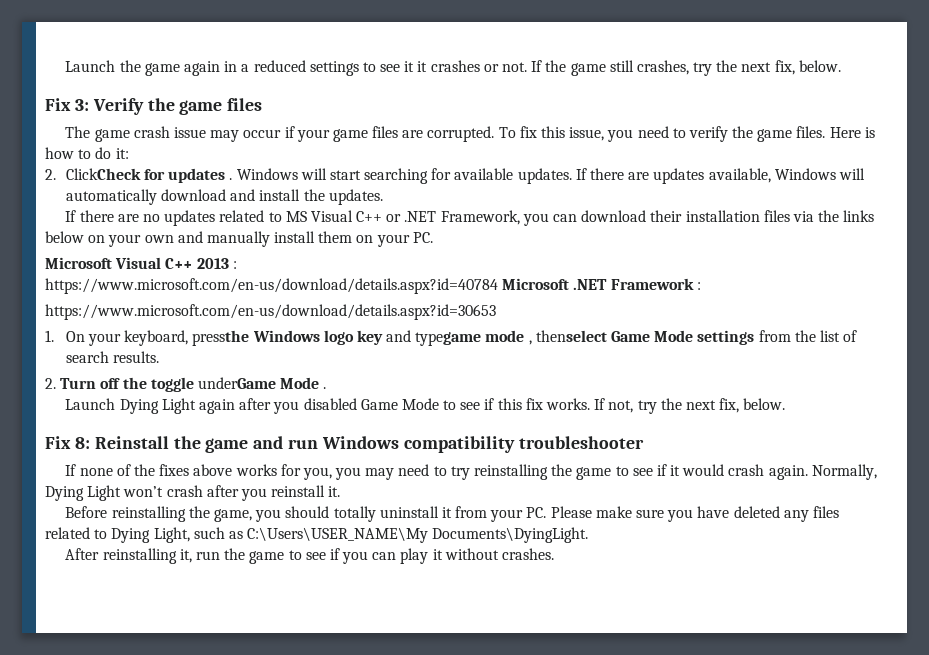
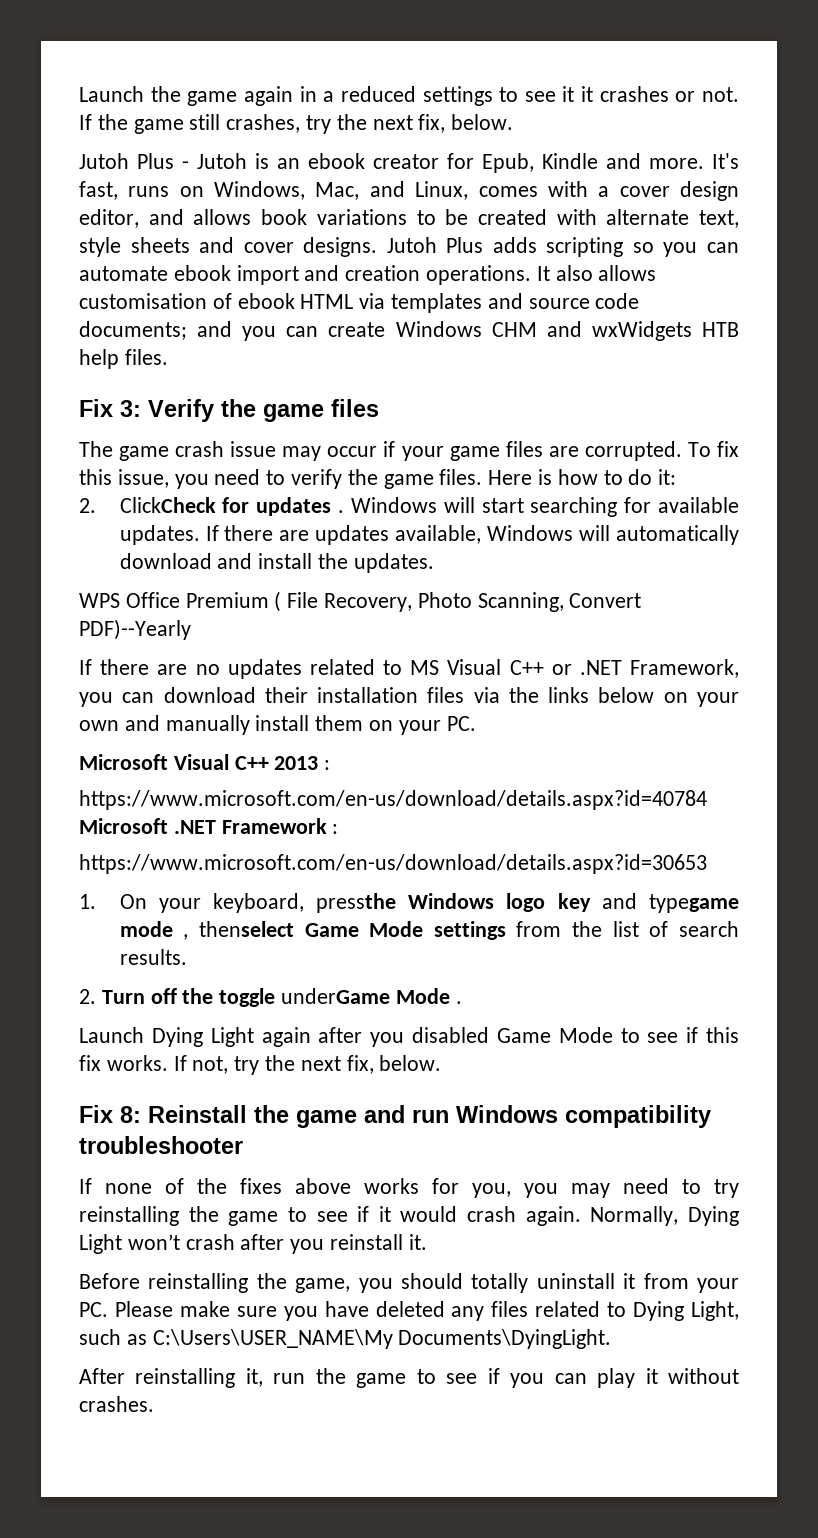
+ Jutoh Plus - Jutoh is an ebook creator for Epub, Kindle and more. It's fast, runs on Windows, Mac, and Linux, comes with a cover design editor, and allows book variations to be created with alternate text, style sheets and cover designs. Jutoh Plus adds scripting so you can automate ebook import and creation operations. It also allows customisation of ebook HTML via templates and source code documents; and you can create Windows CHM and wxWidgets HTB help files.
+ WPS Office Premium ( File Recovery, Photo Scanning, Convert PDF)--Yearly

